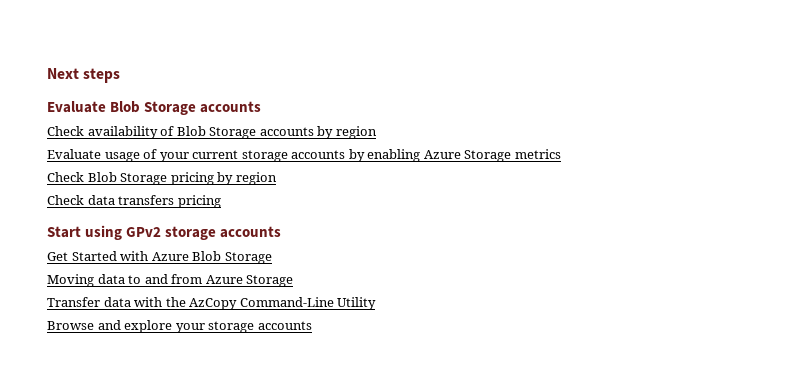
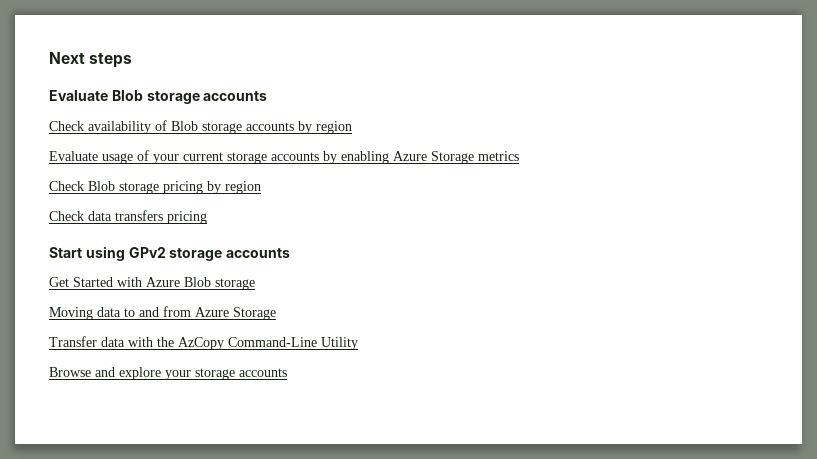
- Evaluate Blob Storage accounts
+ Evaluate Blob storage accounts
- Check availability of Blob Storage accounts by region
+ Check availability of Blob storage accounts by region
- Check Blob Storage pricing by region
+ Check Blob storage pricing by region
- Get Started with Azure Blob Storage
+ Get Started with Azure Blob storage

